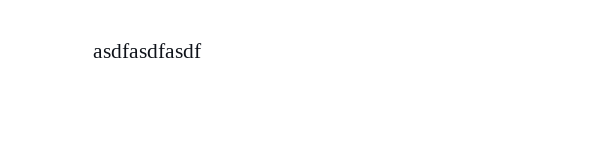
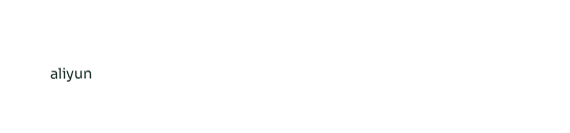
- asdfasdfasdf
+ aliyun

